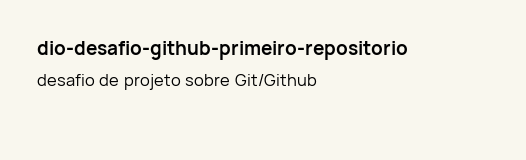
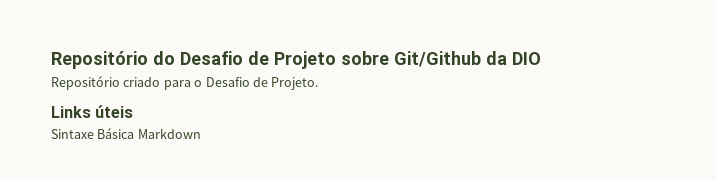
- dio-desafio-github-primeiro-repositorio
- desafio de projeto sobre Git/Github
+ Repositório do Desafio de Projeto sobre Git/Github da DIO
+ Repositório criado para o Desafio de Projeto.
+ Links úteis
+ Sintaxe Básica Markdown

